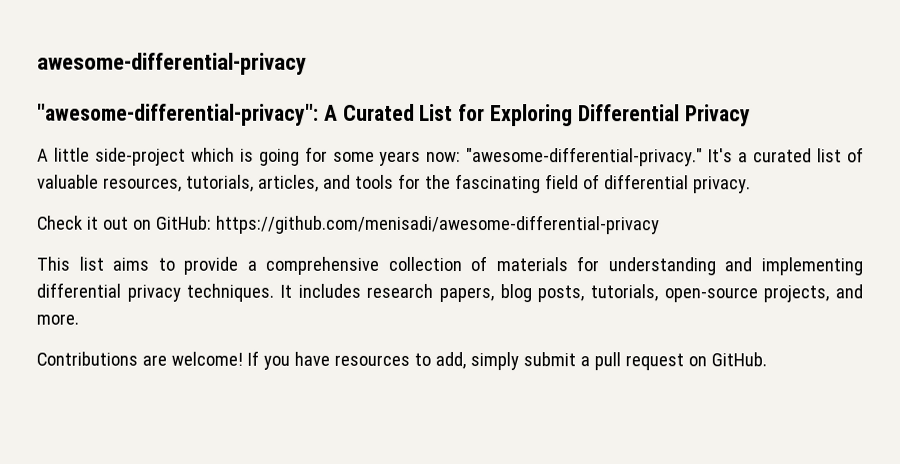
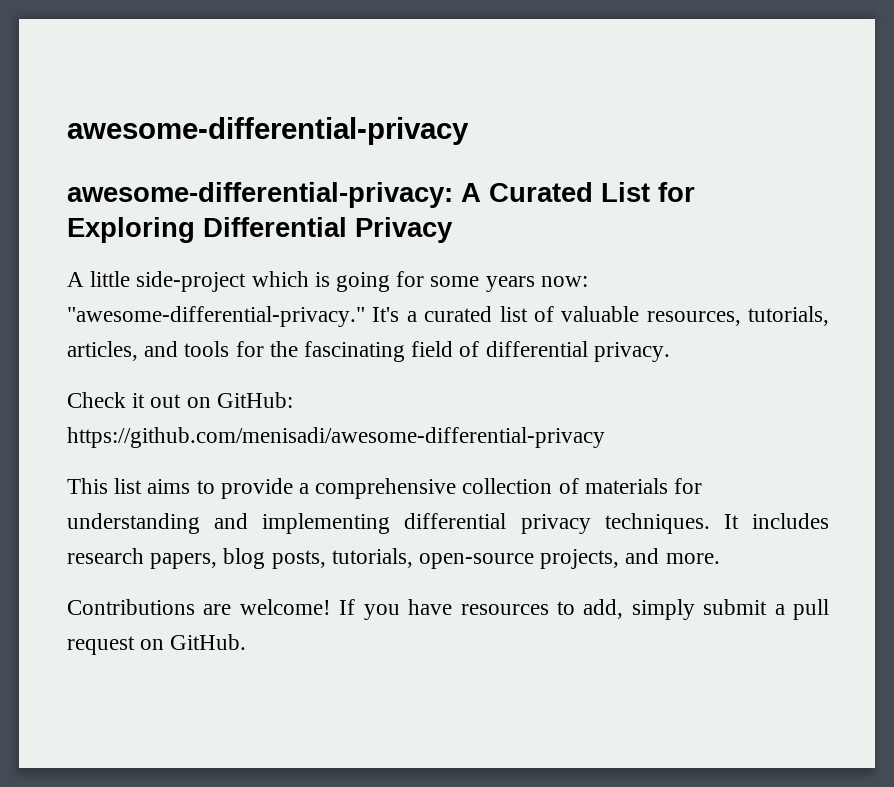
- "awesome-differential-privacy": A Curated List for Exploring Differential Privacy
+ awesome-differential-privacy: A Curated List for Exploring Differential Privacy

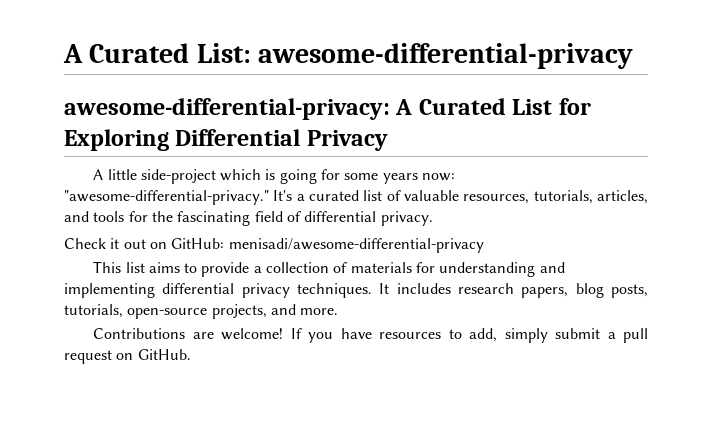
- awesome-differential-privacy
+ A Curated List: awesome-differential-privacy
- Check it out on GitHub: https://github.com/menisadi/awesome-differential-privacy
+ Check it out on GitHub: menisadi/awesome-differential-privacy
- This list aims to provide a comprehensive collection of materials for understanding and implementing differential privacy techniques.
+ This list aims to provide a collection of materials for understanding and implementing differential privacy techniques.

